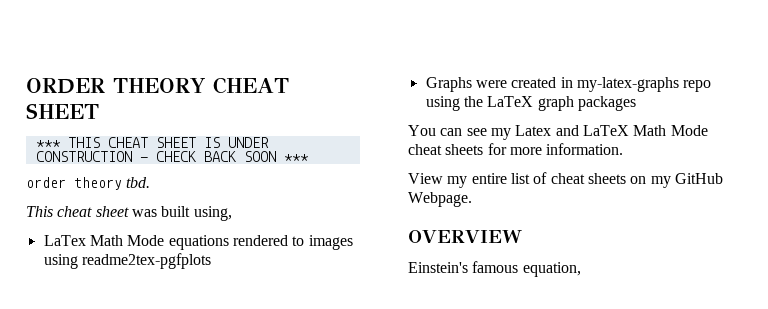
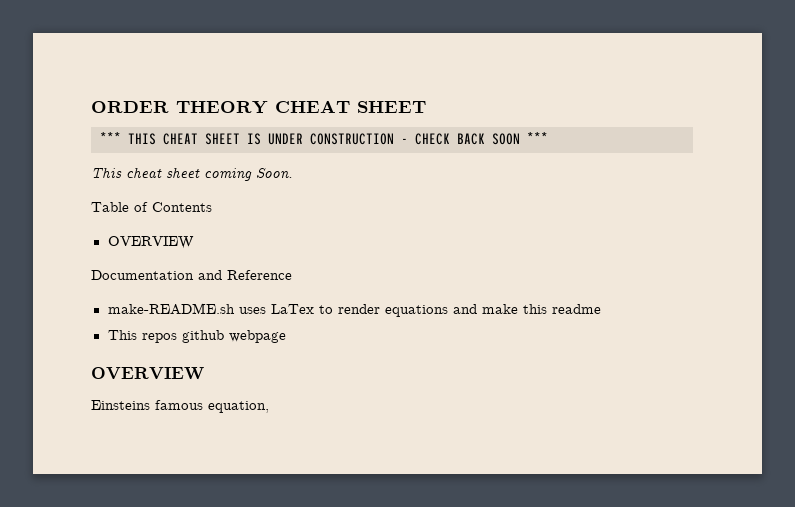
- order theory tbd.
- This cheat sheet was built using,
- LaTex Math Mode equations rendered to images using readme2tex-pgfplots
- Graphs were created in my-latex-graphs repo using the LaTeX graph packages
- You can see my Latex and LaTeX Math Mode cheat sheets for more information.
- View my entire list of cheat sheets on my GitHub Webpage.
+ This cheat sheet coming Soon.
+ Table of Contents
  OVERVIEW
- Einstein's famous equation,
+ Documentation and Reference
+ make-README.sh uses LaTex to render equations and make this readme
+ This repos github webpage
+ OVERVIEW
+ Einsteins famous equation,

